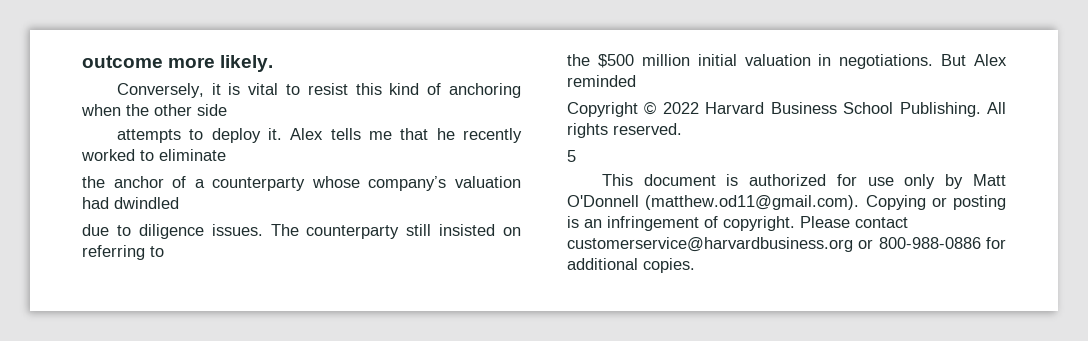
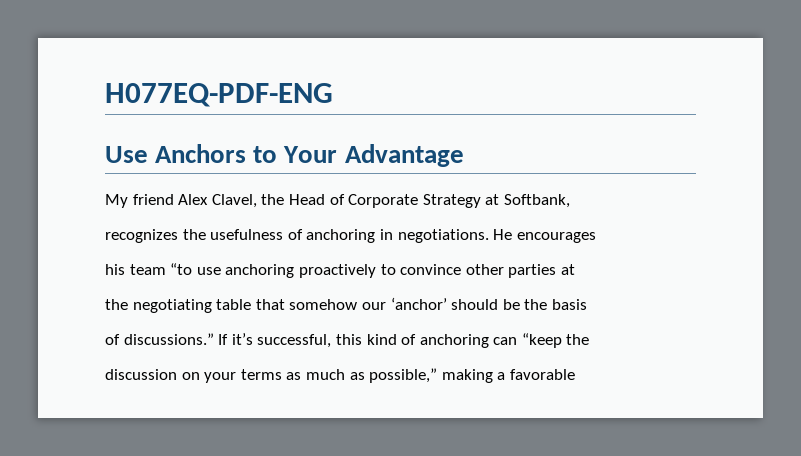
- outcome more likely.
- Conversely, it is vital to resist this kind of anchoring when the other side
- attempts to deploy it. Alex tells me that he recently worked to eliminate
- the anchor of a counterparty whose company’s valuation had dwindled
- due to diligence issues. The counterparty still insisted on referring to
- the $500 million initial valuation in negotiations. But Alex reminded
- Copyright © 2022 Harvard Business School Publishing. All rights reserved.
- 5
- This document is authorized for use only by Matt O'Donnell (matthew.od11@gmail.com). Copying or posting is an infringement of copyright. Please contact customerservice@harvardbusiness.org or 800-988-0886 for additional copies.
+ H077EQ-PDF-ENG
+ Use Anchors to Your Advantage
+ My friend Alex Clavel, the Head of Corporate Strategy at Softbank,
+ recognizes the usefulness of anchoring in negotiations. He encourages
+ his team “to use anchoring proactively to convince other parties at
+ the negotiating table that somehow our ‘anchor’ should be the basis
+ of discussions.” If it’s successful, this kind of anchoring can “keep the
+ discussion on your terms as much as possible,” making a favorable

